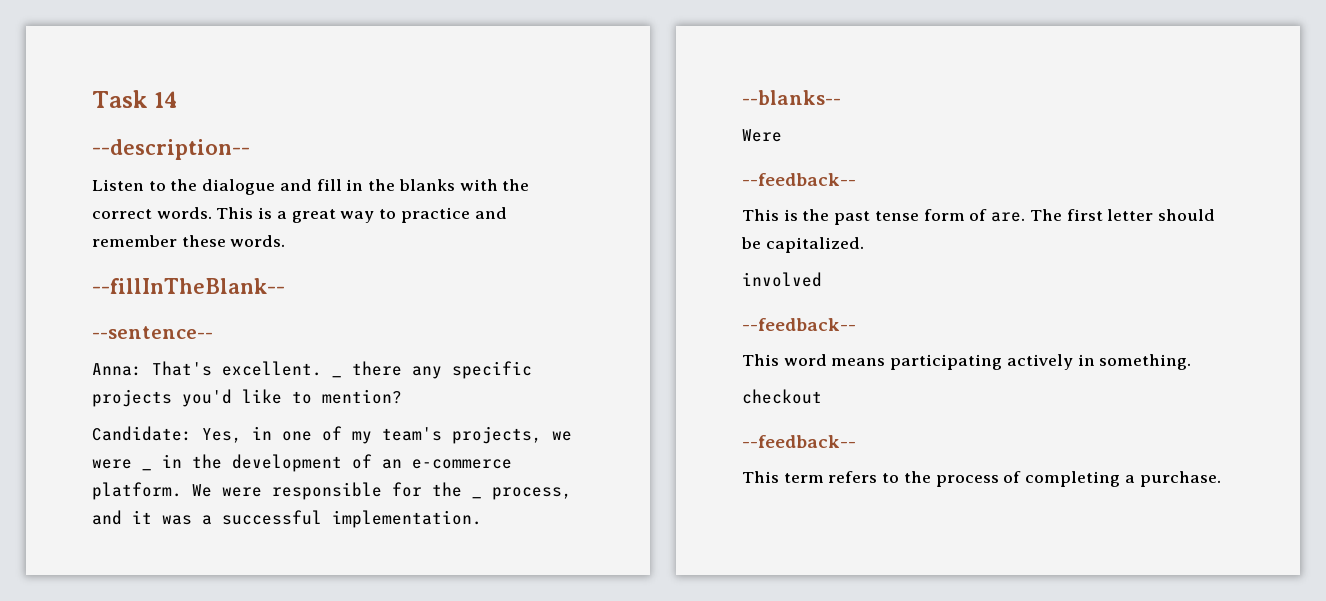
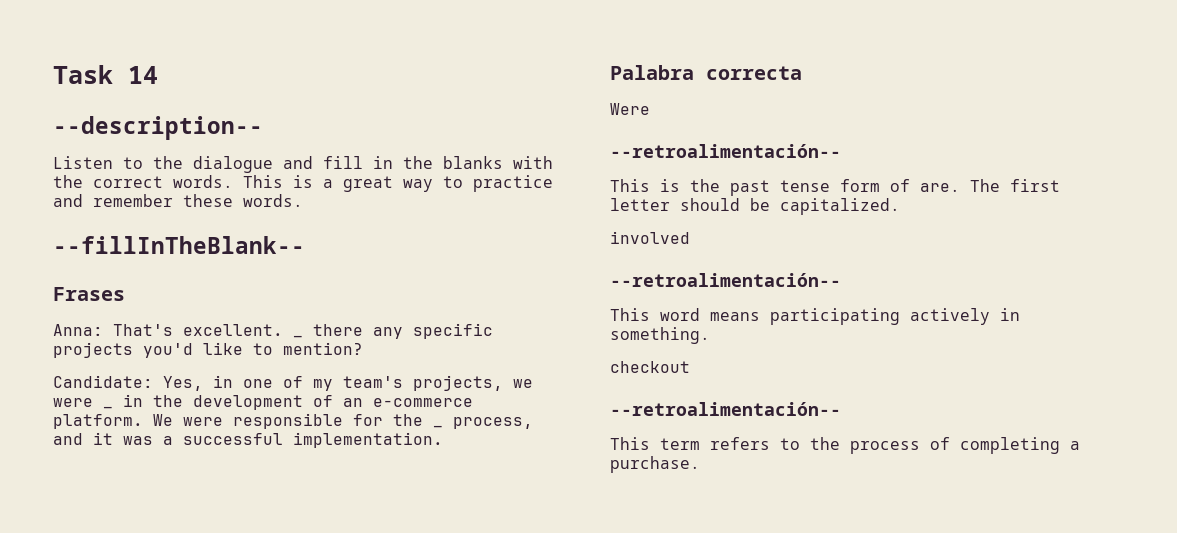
- --sentence--
+ Frases
- --blanks--
+ Palabra correcta
  Were
- --feedback--
+ --retroalimentación--
  involved
- --feedback--
+ --retroalimentación--
  checkout
- --feedback--
+ --retroalimentación--

